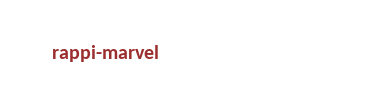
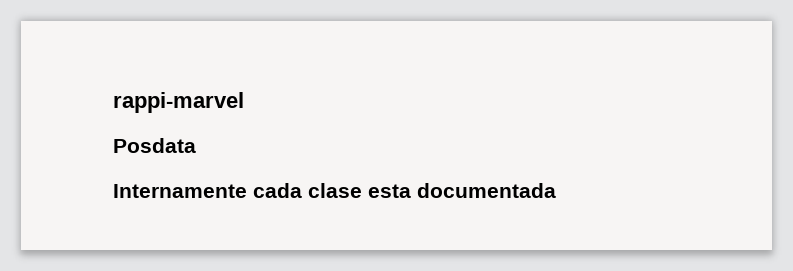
+ Posdata
+ Internamente cada clase esta documentada

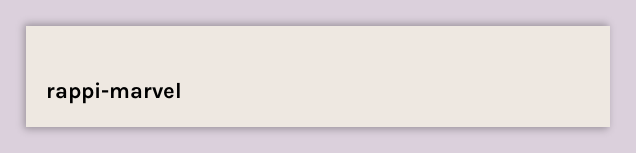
- Posdata
- Internamente cada clase esta documentada

